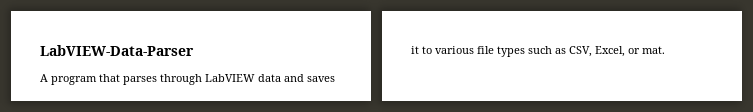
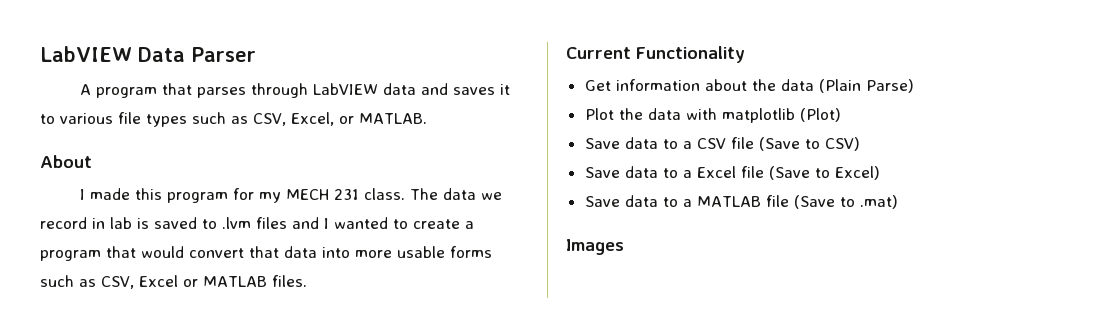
- LabVIEW-Data-Parser
+ LabVIEW Data Parser
- A program that parses through LabVIEW data and saves it to various file types such as CSV, Excel, or mat.
+ A program that parses through LabVIEW data and saves it to various file types such as CSV, Excel, or MATLAB.
+ About
+ I made this program for my MECH 231 class. The data we record in lab is saved to .lvm files and I wanted to create a program that would convert that data into more usable forms such as CSV, Excel or MATLAB files.
+ Current Functionality
+ Get information about the data (Plain Parse)
+ Plot the data with matplotlib (Plot)
+ Save data to a CSV file (Save to CSV)
+ Save data to a Excel file (Save to Excel)
+ Save data to a MATLAB file (Save to .mat)
+ Images

